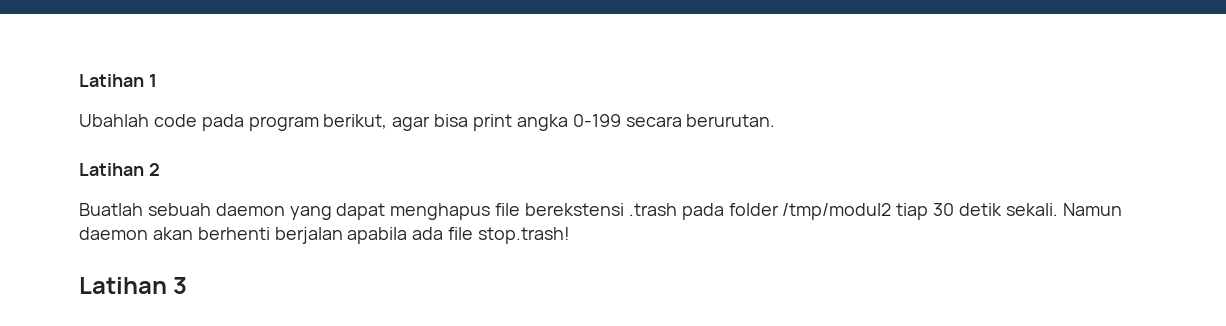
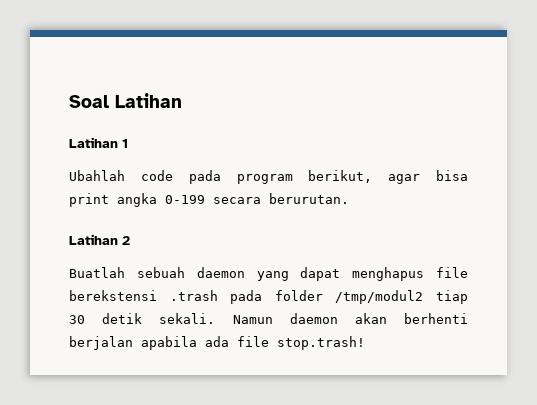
+ Soal Latihan
- Latihan 3

